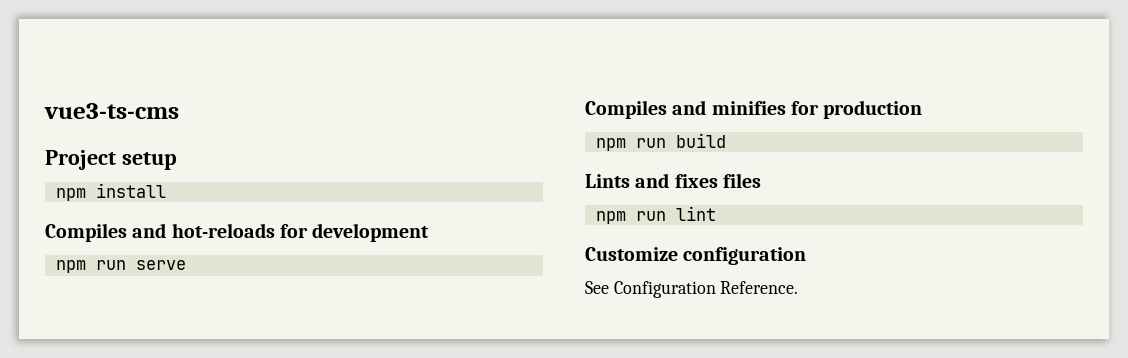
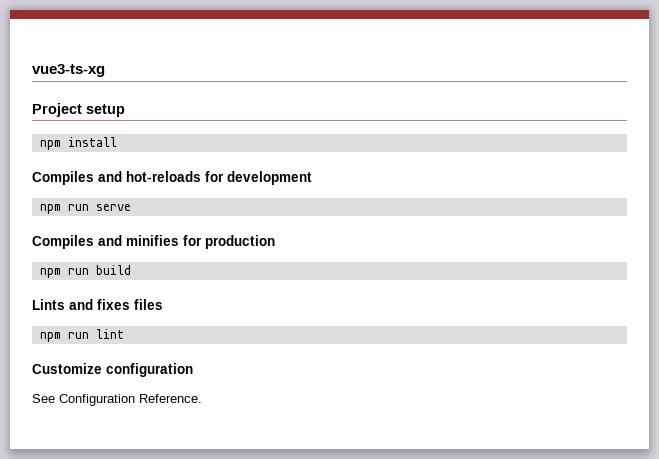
- vue3-ts-cms
+ vue3-ts-xg

